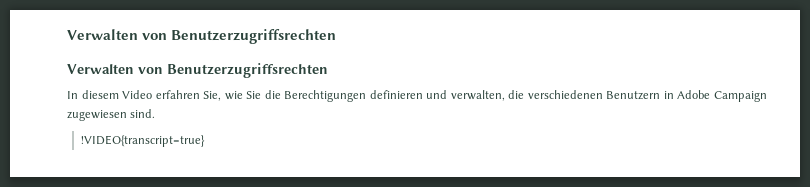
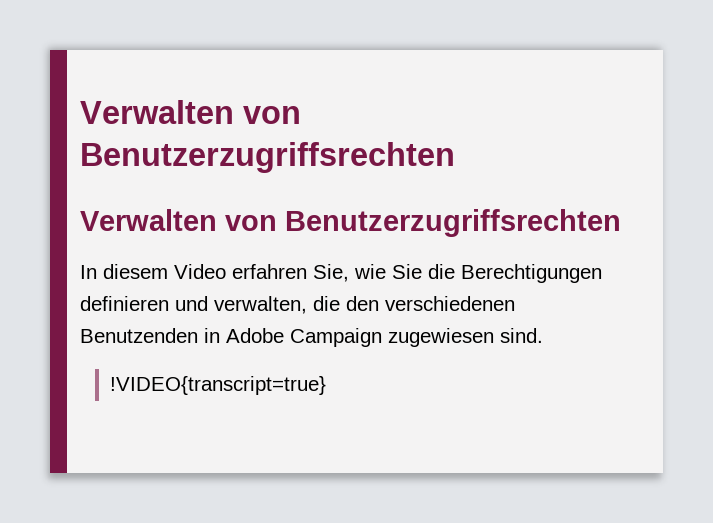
- In diesem Video erfahren Sie, wie Sie die Berechtigungen definieren und verwalten, die verschiedenen Benutzern in Adobe Campaign zugewiesen sind.
+ In diesem Video erfahren Sie, wie Sie die Berechtigungen definieren und verwalten, die den verschiedenen Benutzenden in Adobe Campaign zugewiesen sind.

